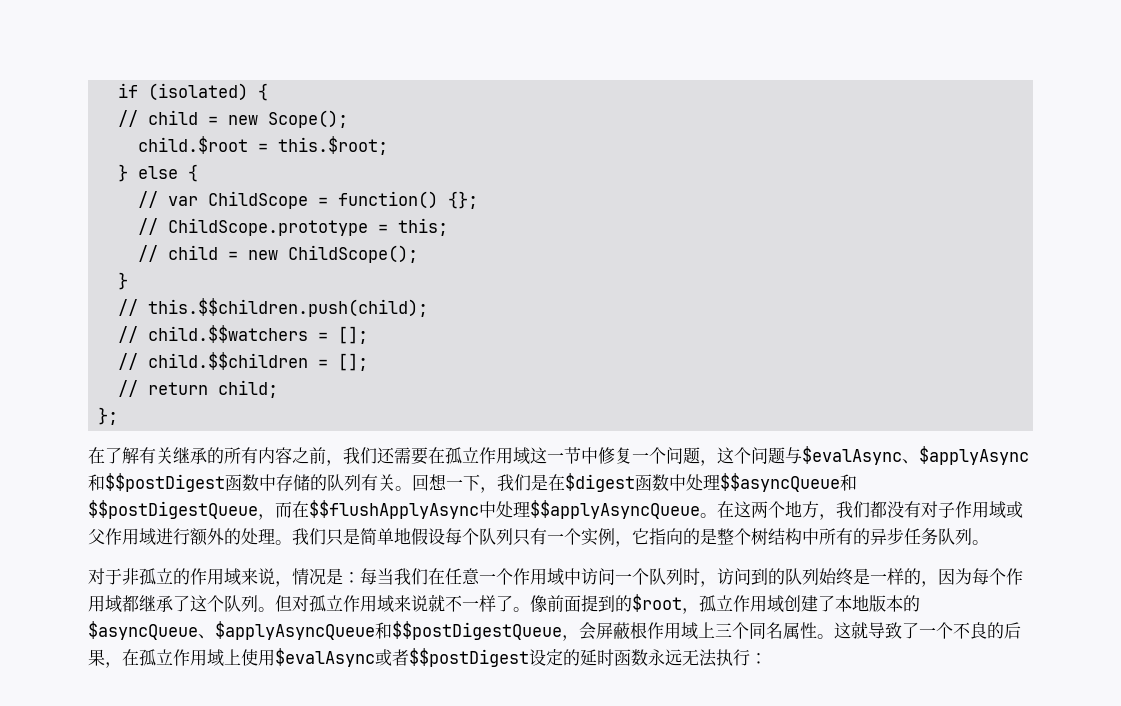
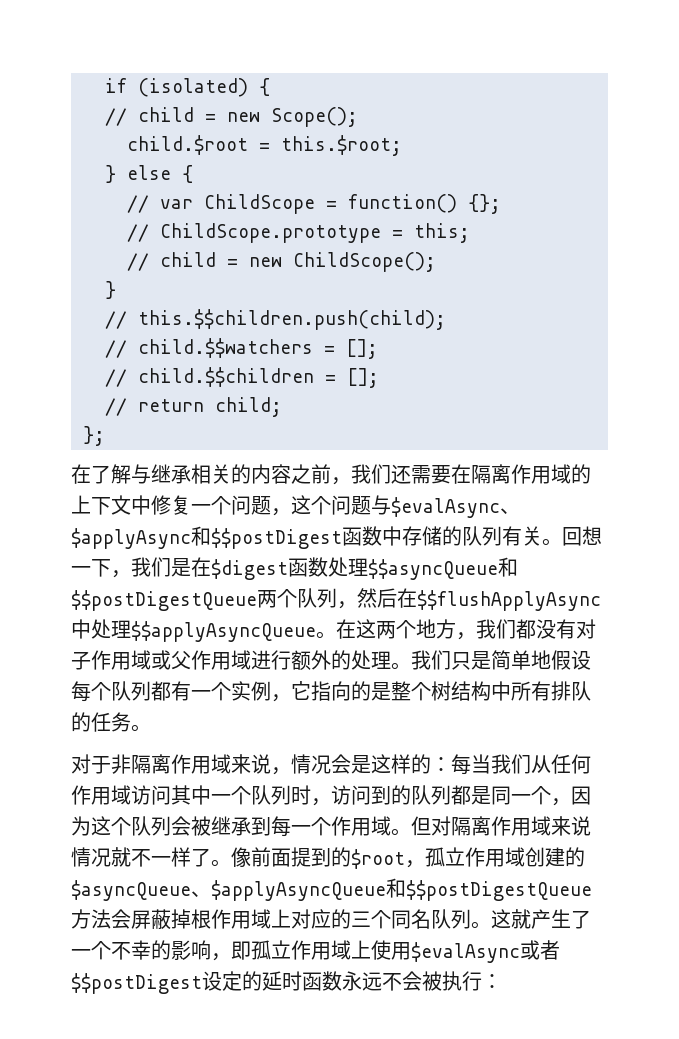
- 在了解有关继承的所有内容之前，我们还需要在孤立作用域这一节中修复一个问题，这个问题与$evalAsync、$applyAsync和$$postDigest函数中存储的队列有关。
+ 在了解与继承相关的内容之前，我们还需要在隔离作用域的上下文中修复一个问题，这个问题与$evalAsync、$applyAsync和$$postDigest函数中存储的队列有关。
- 回想一下，我们是在$digest函数中处理$$asyncQueue和$$postDigestQueue，而在$$flushApplyAsync中处理$$applyAsyncQueue。
+ 回想一下，我们是在$digest函数处理$$asyncQueue和$$postDigestQueue两个队列，然后在$$flushApplyAsync中处理$$applyAsyncQueue。
- 我们只是简单地假设每个队列只有一个实例，它指向的是整个树结构中所有的异步任务队列。
+ 我们只是简单地假设每个队列都有一个实例，它指向的是整个树结构中所有排队的任务。
- 对于非孤立的作用域来说，情况是：每当我们在任意一个作用域中访问一个队列时，访问到的队列始终是一样的，因为每个作用域都继承了这个队列。但对孤立作用域来说就不一样了。
+ 对于非隔离作用域来说，情况会是这样的：每当我们从任何作用域访问其中一个队列时，访问到的队列都是同一个，因为这个队列会被继承到每一个作用域。但对隔离作用域来说情况就不一样了。
- 像前面提到的$root，孤立作用域创建了本地版本的$asyncQueue、$applyAsyncQueue和$$postDigestQueue，会屏蔽根作用域上三个同名属性。这就导致了一个不良的后果，在孤立作用域上使用$evalAsync或者$$postDigest设定的延时函数永远无法执行：
+ 像前面提到的$root，孤立作用域创建的$asyncQueue、$applyAsyncQueue和$$postDigestQueue方法会屏蔽掉根作用域上对应的三个同名队列。这就产生了一个不幸的影响，即孤立作用域上使用$evalAsync或者$$postDigest设定的延时函数永远不会被执行：

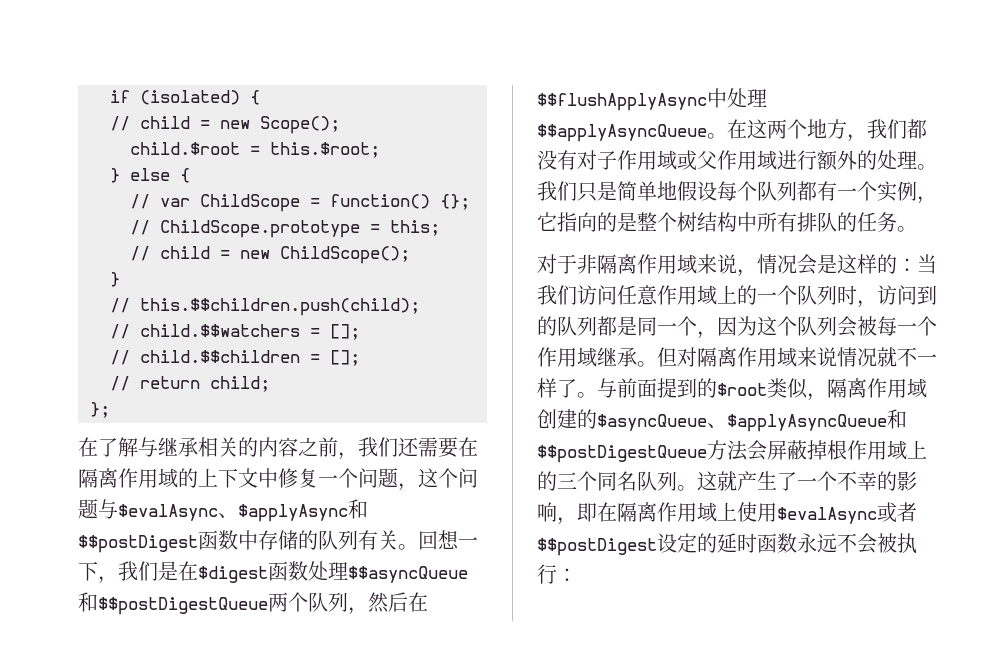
- 对于非隔离作用域来说，情况会是这样的：每当我们从任何作用域访问其中一个队列时，访问到的队列都是同一个，因为这个队列会被继承到每一个作用域。
+ 对于非隔离作用域来说，情况会是这样的：当我们访问任意作用域上的一个队列时，访问到的队列都是同一个，因为这个队列会被每一个作用域继承。
- 像前面提到的$root，孤立作用域创建的$asyncQueue、$applyAsyncQueue和$$postDigestQueue方法会屏蔽掉根作用域上对应的三个同名队列。
+ 与前面提到的$root类似，隔离作用域创建的$asyncQueue、$applyAsyncQueue和$$postDigestQueue方法会屏蔽掉根作用域上的三个同名队列。
- 这就产生了一个不幸的影响，即孤立作用域上使用$evalAsync或者$$postDigest设定的延时函数永远不会被执行：
+ 这就产生了一个不幸的影响，即在隔离作用域上使用$evalAsync或者$$postDigest设定的延时函数永远不会被执行：

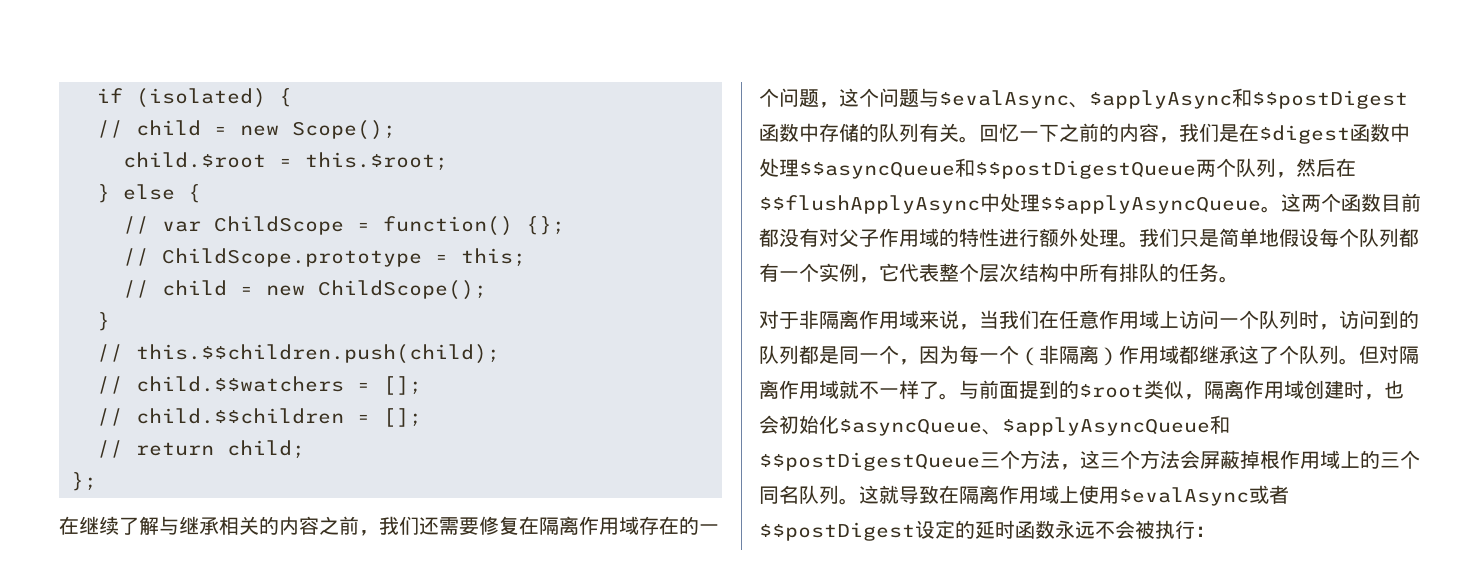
- 在了解与继承相关的内容之前，我们还需要在隔离作用域的上下文中修复一个问题，这个问题与$evalAsync、$applyAsync和$$postDigest函数中存储的队列有关。
+ 在继续了解与继承相关的内容之前，我们还需要修复在隔离作用域存在的一个问题，这个问题与$evalAsync、$applyAsync和$$postDigest函数中存储的队列有关。
- 回想一下，我们是在$digest函数处理$$asyncQueue和$$postDigestQueue两个队列，然后在$$flushApplyAsync中处理$$applyAsyncQueue。
+ 回忆一下之前的内容，我们是在$digest函数中处理$$asyncQueue和$$postDigestQueue两个队列，然后在$$flushApplyAsync中处理$$applyAsyncQueue。
- 在这两个地方，我们都没有对子作用域或父作用域进行额外的处理。
+ 这两个函数目前都没有对父子作用域的特性进行额外处理。
- 我们只是简单地假设每个队列都有一个实例，它指向的是整个树结构中所有排队的任务。
+ 我们只是简单地假设每个队列都有一个实例，它代表整个层次结构中所有排队的任务。
- 对于非隔离作用域来说，情况会是这样的：当我们访问任意作用域上的一个队列时，访问到的队列都是同一个，因为这个队列会被每一个作用域继承。
+ 对于非隔离作用域来说，当我们在任意作用域上访问一个队列时，访问到的队列都是同一个，因为每一个（非隔离）作用域都继承这了个队列。
- 但对隔离作用域来说情况就不一样了。
+ 但对隔离作用域就不一样了。
- 与前面提到的$root类似，隔离作用域创建的$asyncQueue、$applyAsyncQueue和$$postDigestQueue方法会屏蔽掉根作用域上的三个同名队列。
+ 与前面提到的$root类似，隔离作用域创建时，也会初始化$asyncQueue、$applyAsyncQueue和$$postDigestQueue三个方法，这三个方法会屏蔽掉根作用域上的三个同名队列。
- 这就产生了一个不幸的影响，即在隔离作用域上使用$evalAsync或者$$postDigest设定的延时函数永远不会被执行：
+ 这就导致在隔离作用域上使用$evalAsync或者$$postDigest设定的延时函数永远不会被执行：

